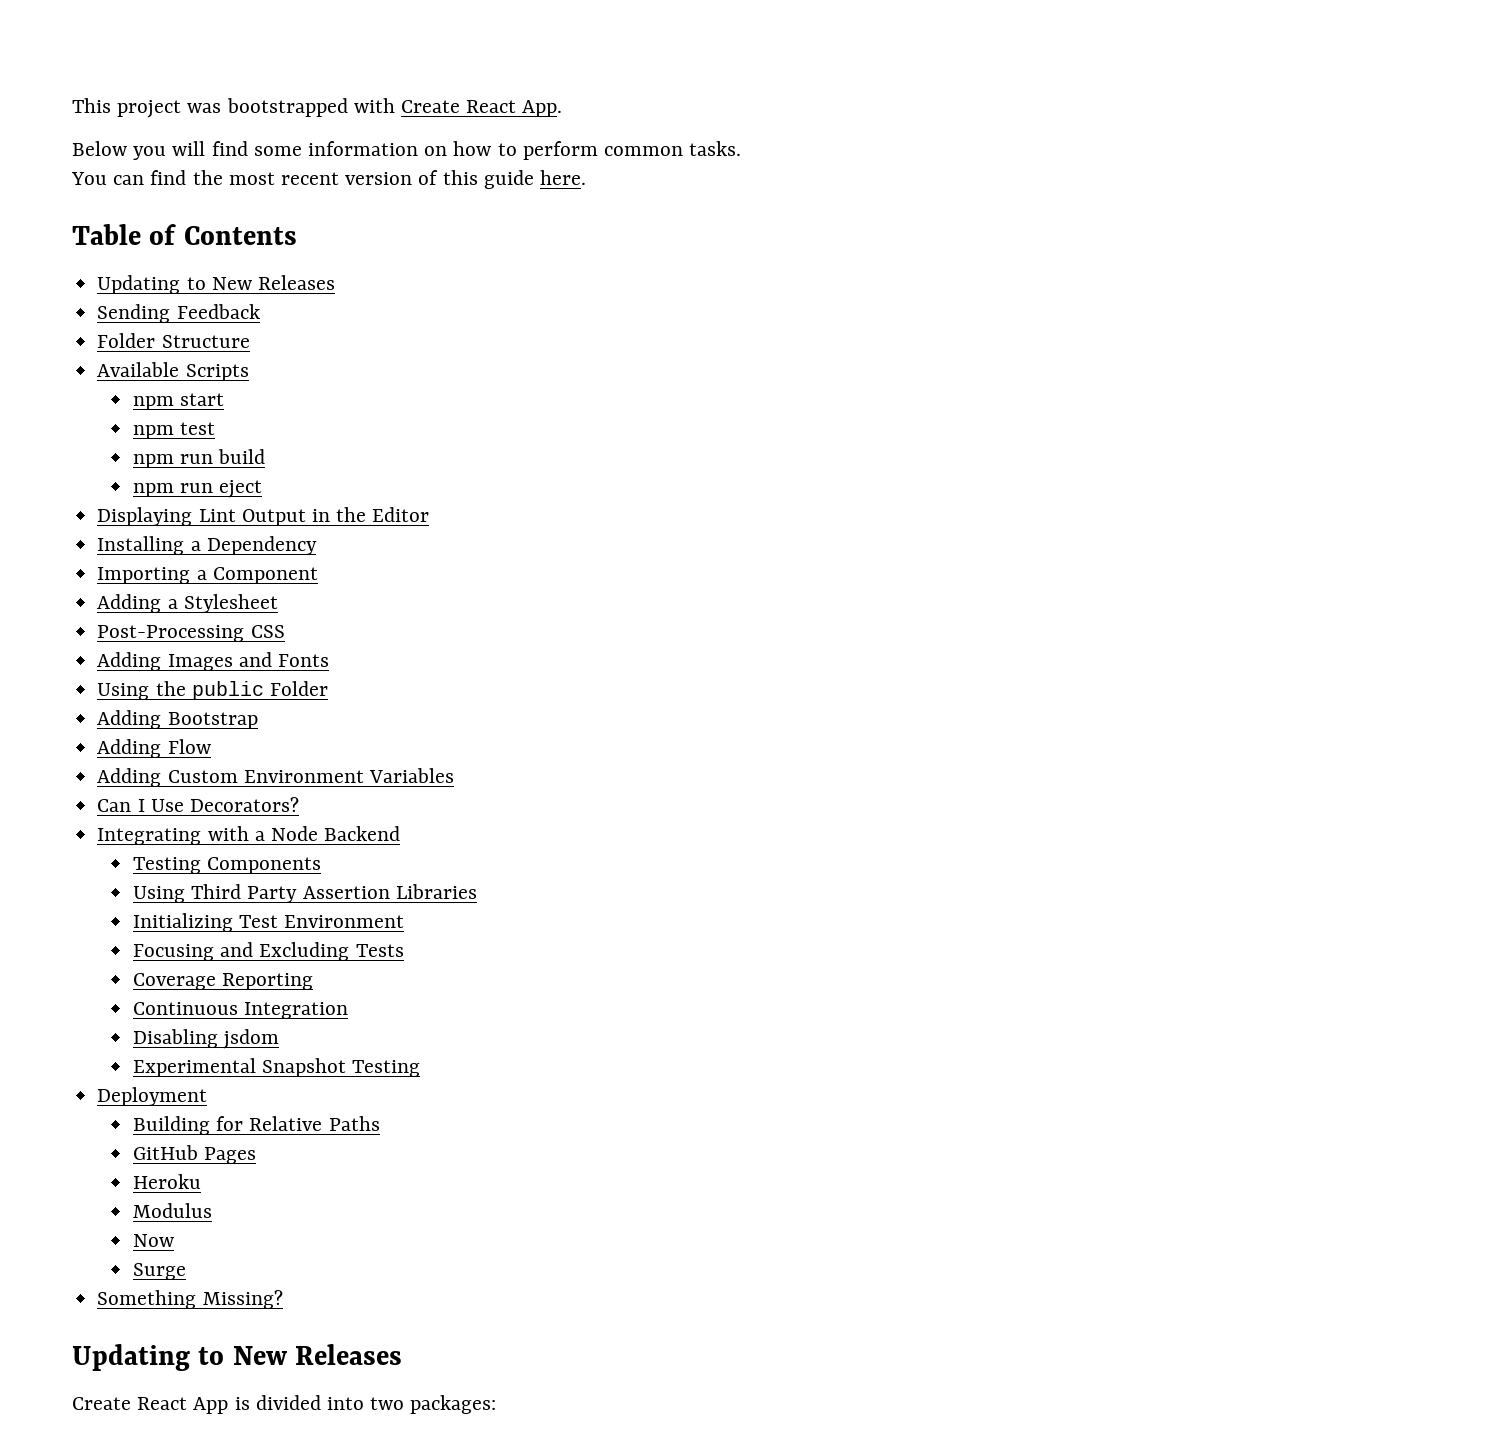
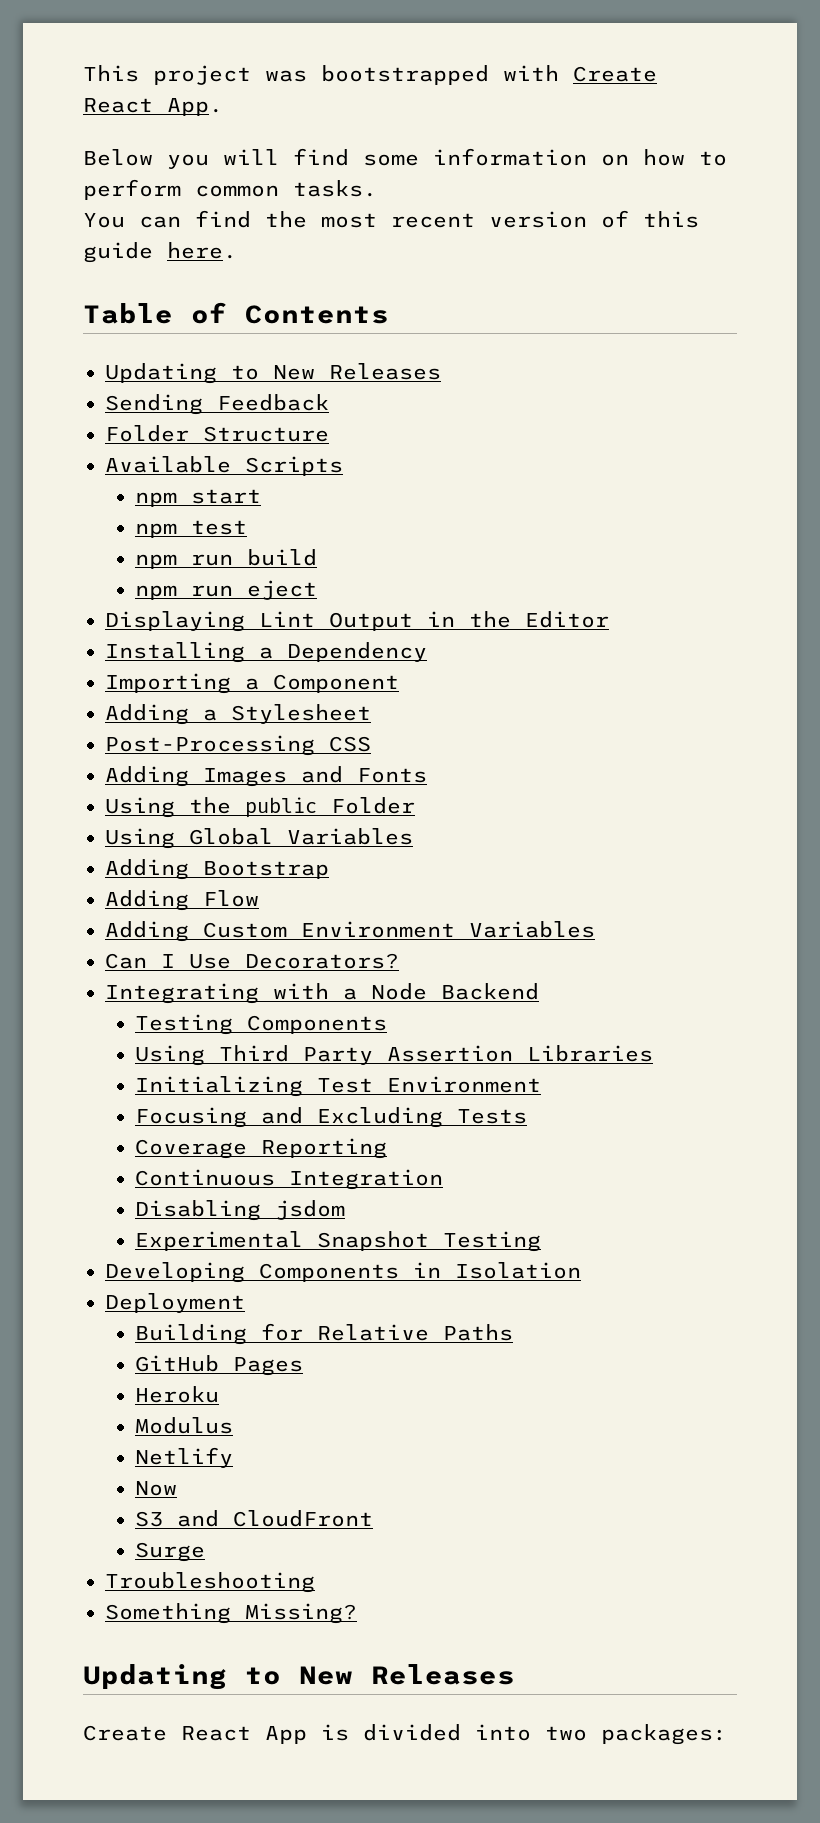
+ Using Global Variables
+ Developing Components in Isolation
+ Netlify
+ S3 and CloudFront
+ Troubleshooting

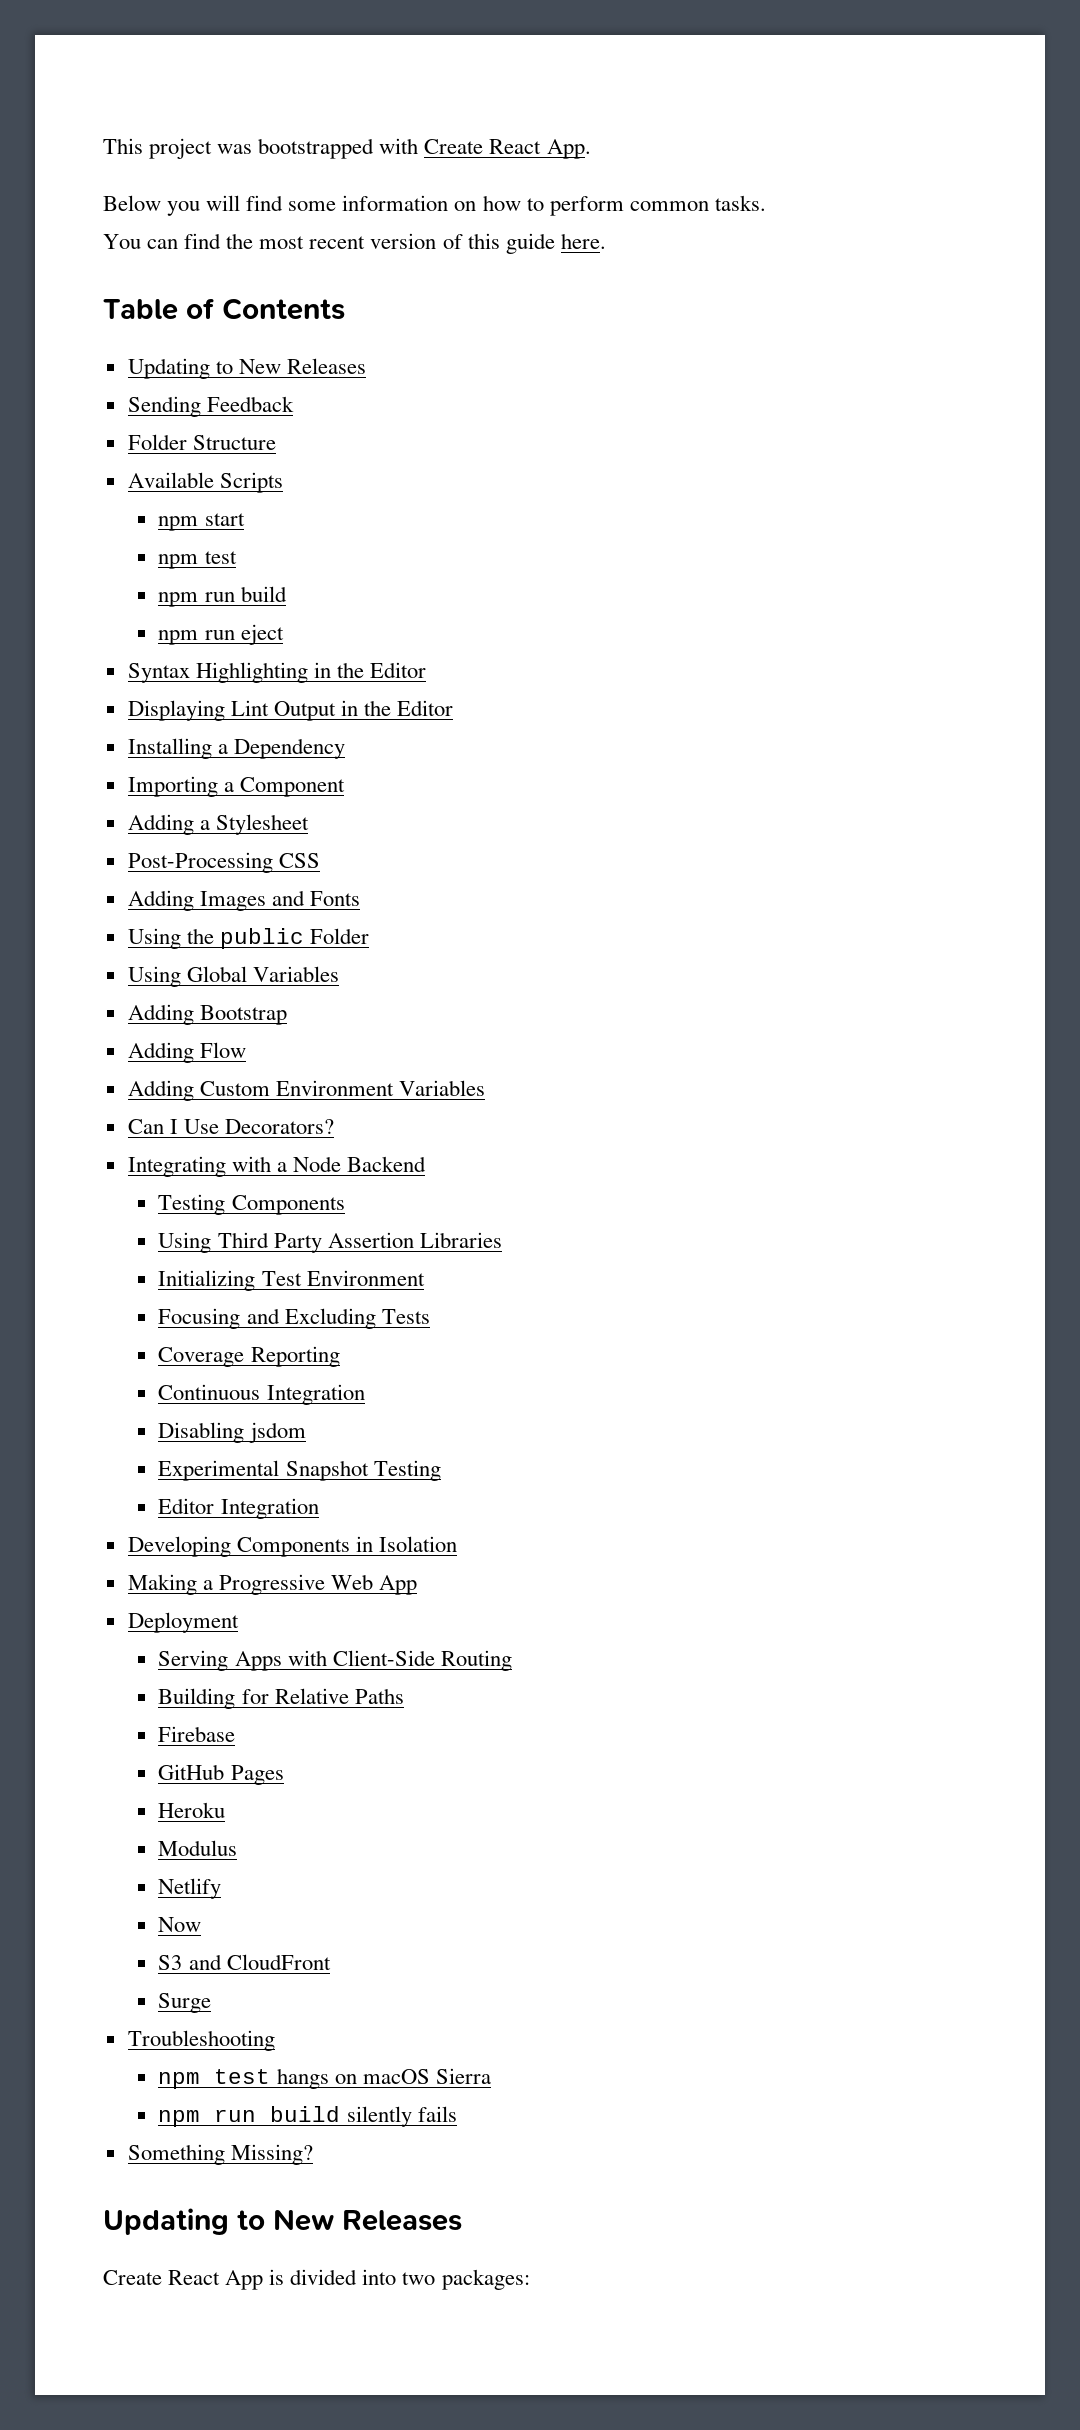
+ Syntax Highlighting in the Editor
+ Editor Integration
+ Making a Progressive Web App
  Deployment
+ Serving Apps with Client-Side Routing
+ Firebase
+ npm test hangs on macOS Sierra
+ npm run build silently fails

